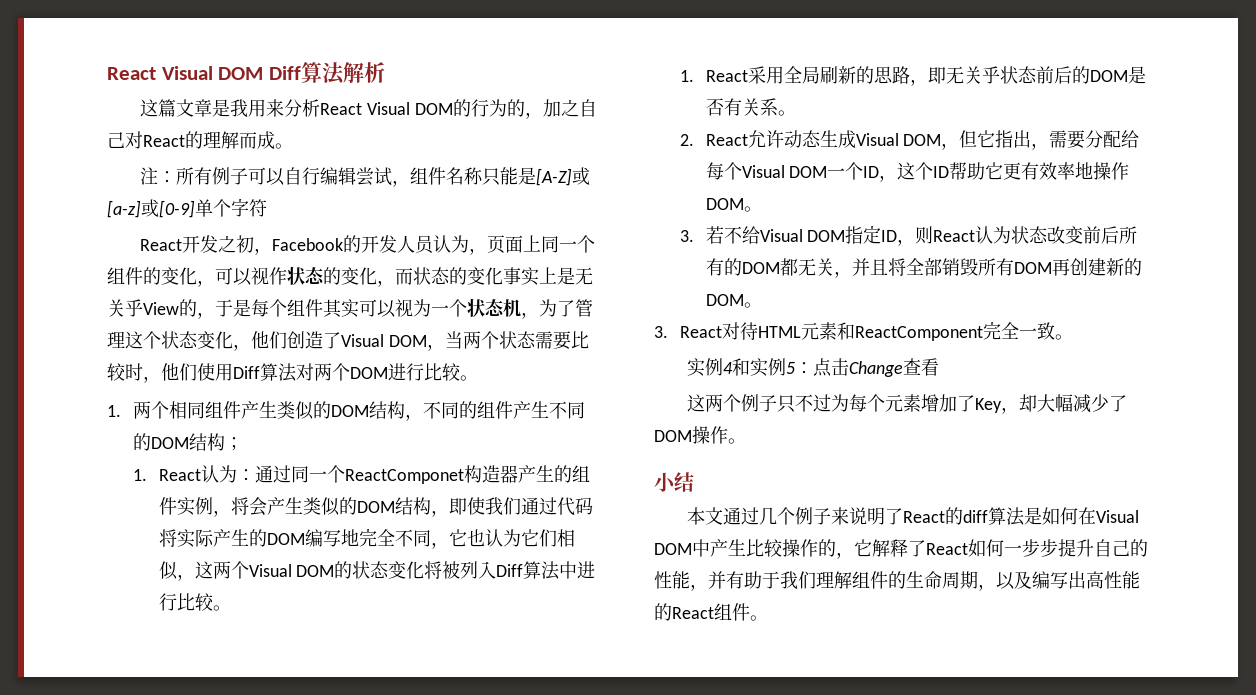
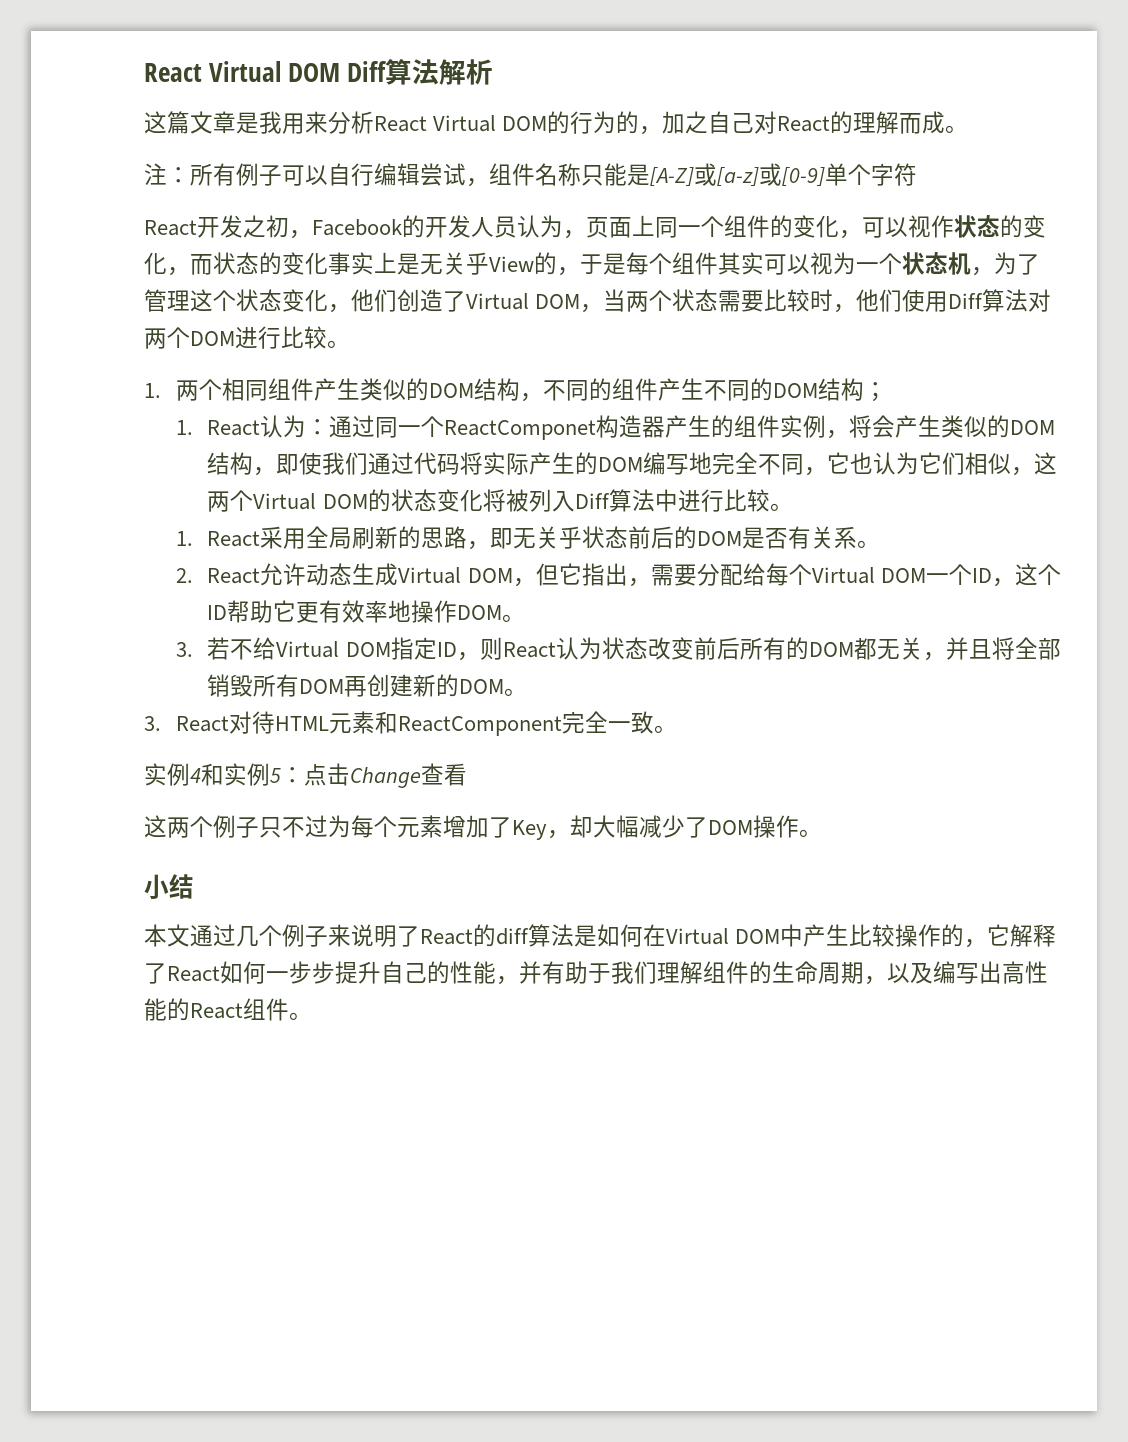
- React Visual DOM Diff算法解析
+ React Virtual DOM Diff算法解析
- 这篇文章是我用来分析React Visual DOM的行为的，加之自己对React的理解而成。
+ 这篇文章是我用来分析React Virtual DOM的行为的，加之自己对React的理解而成。
- React开发之初，Facebook的开发人员认为，页面上同一个组件的变化，可以视作状态的变化，而状态的变化事实上是无关乎View的，于是每个组件其实可以视为一个状态机，为了管理这个状态变化，他们创造了Visual DOM，当两个状态需要比较时，他们使用Diff算法对两个DOM进行比较。
+ React开发之初，Facebook的开发人员认为，页面上同一个组件的变化，可以视作状态的变化，而状态的变化事实上是无关乎View的，于是每个组件其实可以视为一个状态机，为了管理这个状态变化，他们创造了Virtual DOM，当两个状态需要比较时，他们使用Diff算法对两个DOM进行比较。
- 1. React认为：通过同一个ReactComponet构造器产生的组件实例，将会产生类似的DOM结构，即使我们通过代码将实际产生的DOM编写地完全不同，它也认为它们相似，这两个Visual DOM的状态变化将被列入Diff算法中进行比较。
+ 1. React认为：通过同一个ReactComponet构造器产生的组件实例，将会产生类似的DOM结构，即使我们通过代码将实际产生的DOM编写地完全不同，它也认为它们相似，这两个Virtual DOM的状态变化将被列入Diff算法中进行比较。
- 2. React允许动态生成Visual DOM，但它指出，需要分配给每个Visual DOM一个ID，这个ID帮助它更有效率地操作DOM。
+ 2. React允许动态生成Virtual DOM，但它指出，需要分配给每个Virtual DOM一个ID，这个ID帮助它更有效率地操作DOM。
- 3.若不给Visual DOM指定ID，则React认为状态改变前后所有的DOM都无关，并且将全部销毁所有DOM再创建新的DOM。
+ 3.若不给Virtual DOM指定ID，则React认为状态改变前后所有的DOM都无关，并且将全部销毁所有DOM再创建新的DOM。
- 本文通过几个例子来说明了React的diff算法是如何在Visual DOM中产生比较操作的，它解释了React如何一步步提升自己的性能，并有助于我们理解组件的生命周期，以及编写出高性能的React组件。
+ 本文通过几个例子来说明了React的diff算法是如何在Virtual DOM中产生比较操作的，它解释了React如何一步步提升自己的性能，并有助于我们理解组件的生命周期，以及编写出高性能的React组件。

